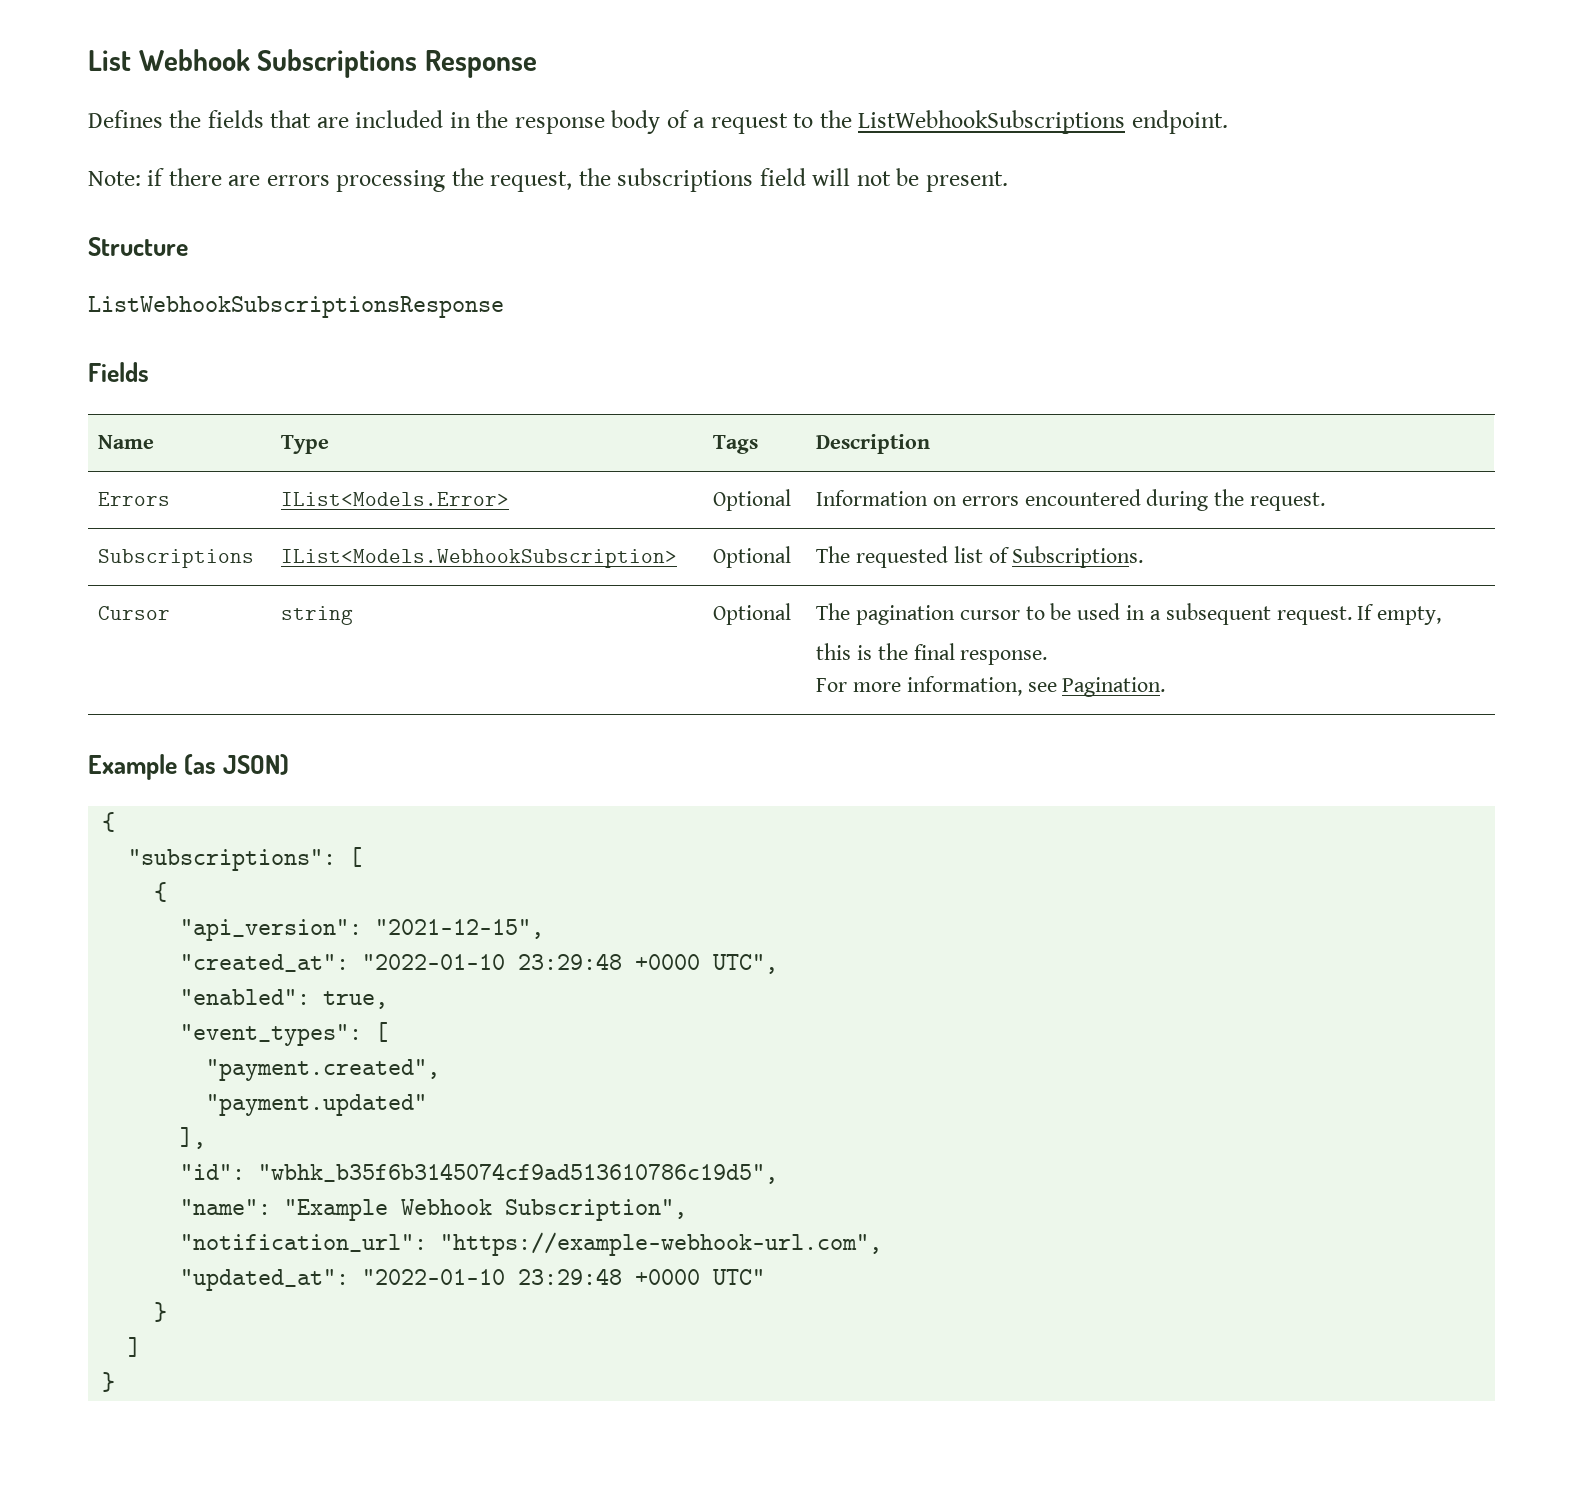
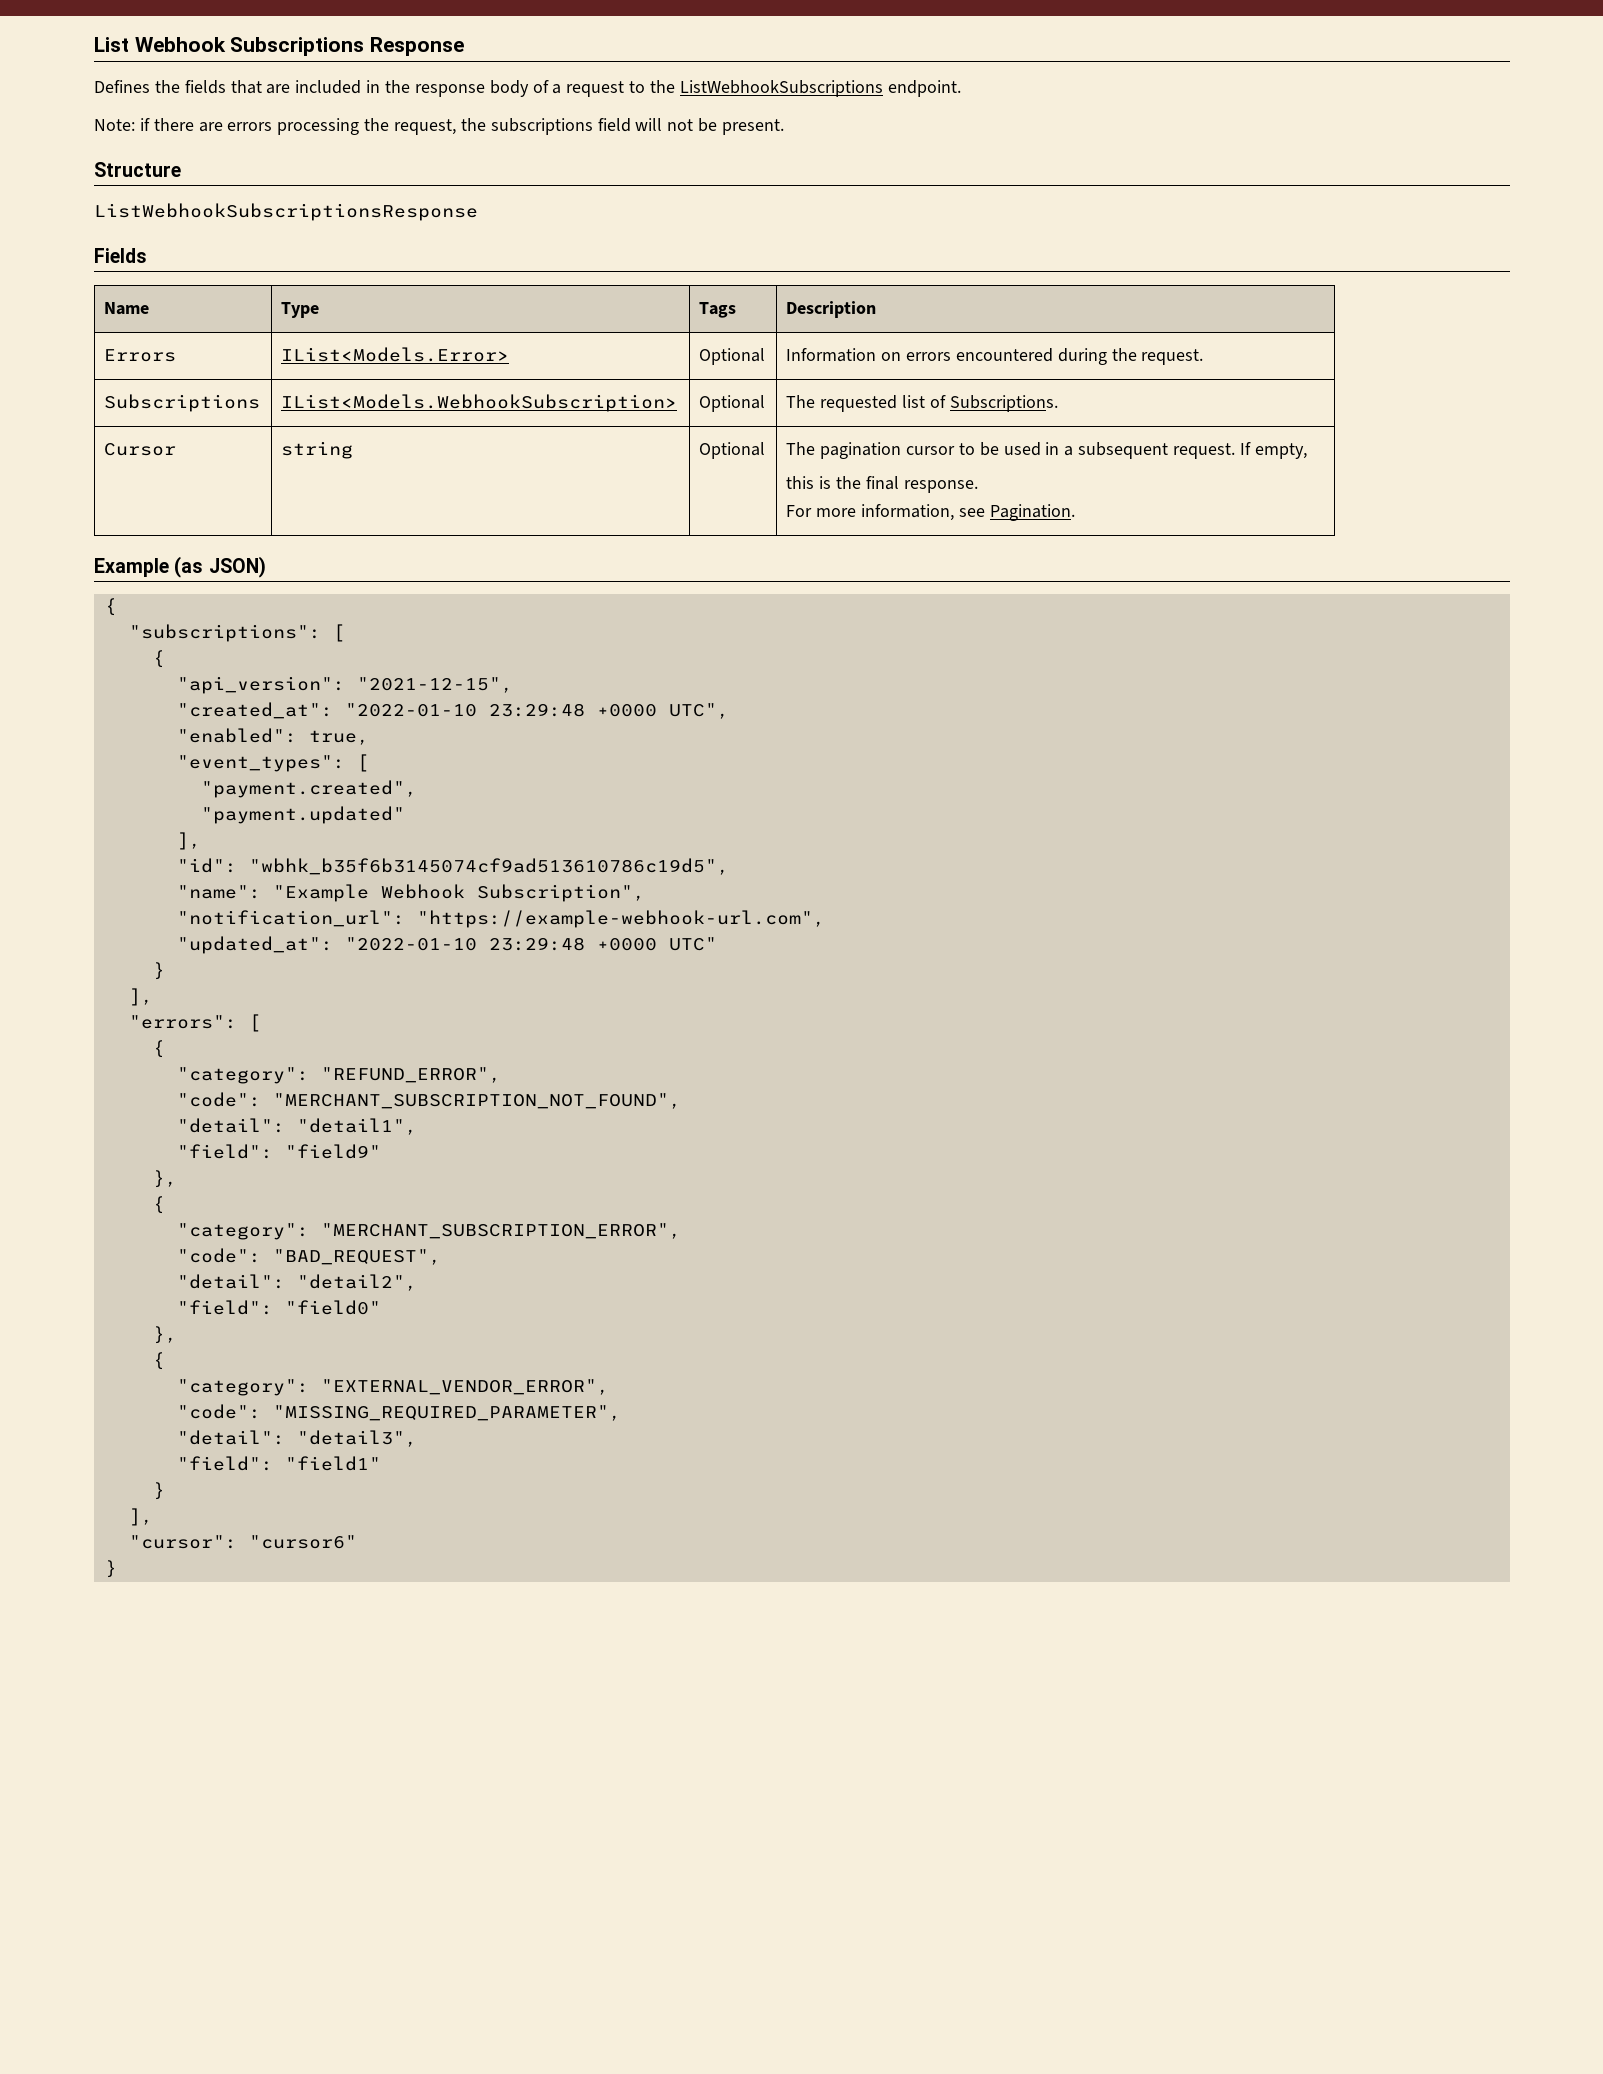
  "updated_at": "2022-01-10 23:29:48 +0000 UTC"
  }
- ]
+ ],
+ "errors": [
+ {
+ "category": "REFUND_ERROR",
+ "code": "MERCHANT_SUBSCRIPTION_NOT_FOUND",
+ "detail": "detail1",
+ "field": "field9"
+ },
+ {
+ "category": "MERCHANT_SUBSCRIPTION_ERROR",
+ "code": "BAD_REQUEST",
+ "detail": "detail2",
+ "field": "field0"
+ },
+ {
+ "category": "EXTERNAL_VENDOR_ERROR",
+ "code": "MISSING_REQUIRED_PARAMETER",
+ "detail": "detail3",
+ "field": "field1"
+ }
+ ],
+ "cursor": "cursor6"

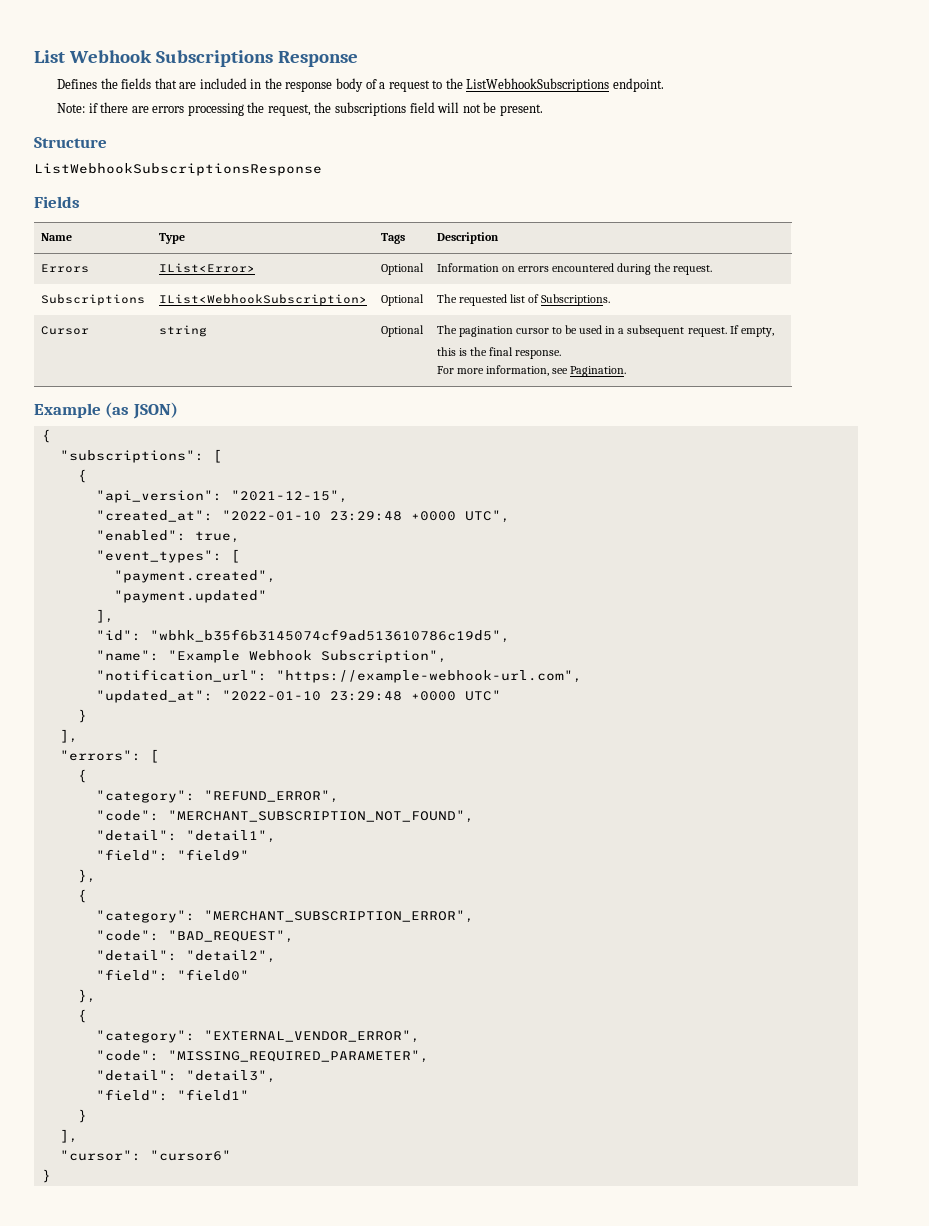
- Errors | IList<Models.Error> | Optional | Information on errors encountered during the request.
+ Errors | IList<Error> | Optional | Information on errors encountered during the request.
- Subscriptions | IList<Models.WebhookSubscription> | Optional | The requested list of Subscriptions.
+ Subscriptions | IList<WebhookSubscription> | Optional | The requested list of Subscriptions.

